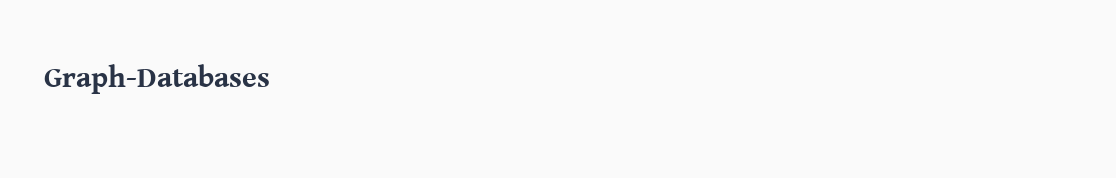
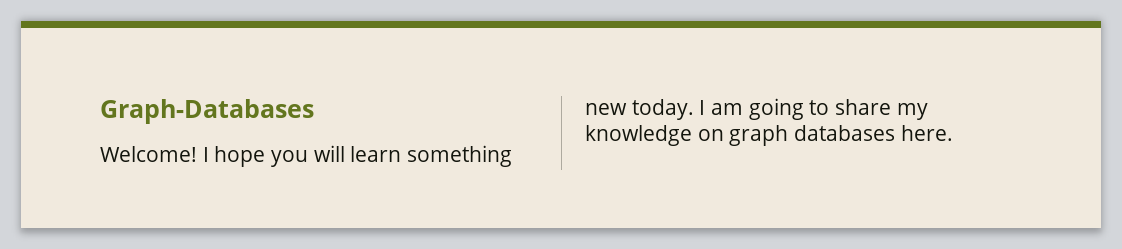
+ Welcome! I hope you will learn something new today. I am going to share my knowledge on graph databases here.

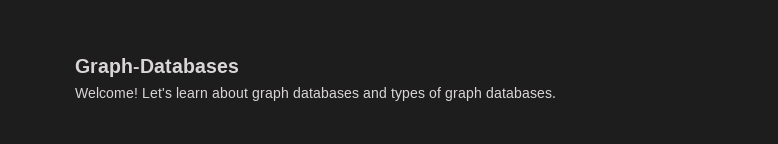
- I hope you will learn something new today. I am going to share my knowledge on graph databases here.
+ Let's learn about graph databases and types of graph databases.

